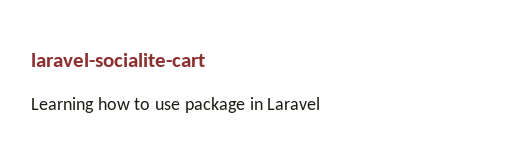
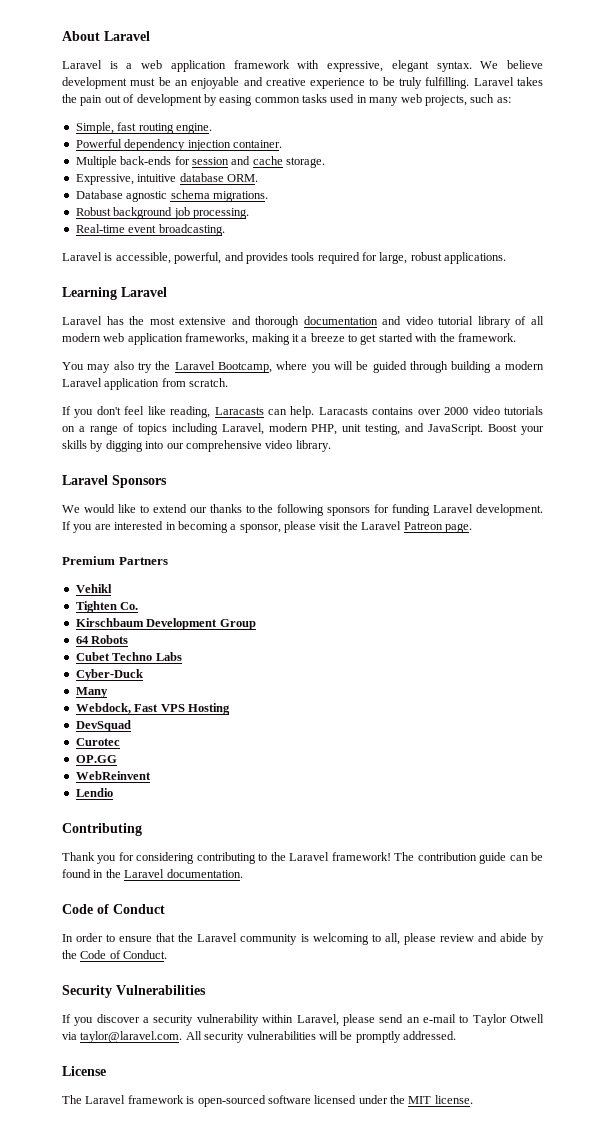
- laravel-socialite-cart
- Learning how to use package in Laravel
+ About Laravel
+ Laravel is a web application framework with expressive, elegant syntax. We believe development must be an enjoyable and creative experience to be truly fulfilling. Laravel takes the pain out of development by easing common tasks used in many web projects, such as:
+ Simple, fast routing engine.
+ Powerful dependency injection container.
+ Multiple back-ends for session and cache storage.
+ Expressive, intuitive database ORM.
+ Database agnostic schema migrations.
+ Robust background job processing.
+ Real-time event broadcasting.
+ Laravel is accessible, powerful, and provides tools required for large, robust applications.
+ Learning Laravel
+ Laravel has the most extensive and thorough documentation and video tutorial library of all modern web application frameworks, making it a breeze to get started with the framework.
+ You may also try the Laravel Bootcamp, where you will be guided through building a modern Laravel application from scratch.
+ If you don't feel like reading, Laracasts can help. Laracasts contains over 2000 video tutorials on a range of topics including Laravel, modern PHP, unit testing, and JavaScript. Boost your skills by digging into our comprehensive video library.
+ Laravel Sponsors
+ We would like to extend our thanks to the following sponsors for funding Laravel development. If you are interested in becoming a sponsor, please visit the Laravel Patreon page.
+ Premium Partners
+ Vehikl
+ Tighten Co.
+ Kirschbaum Development Group
+ 64 Robots
+ Cubet Techno Labs
+ Cyber-Duck
+ Many
+ Webdock, Fast VPS Hosting
+ DevSquad
+ Curotec
+ OP.GG
+ WebReinvent
+ Lendio
+ Contributing
+ Thank you for considering contributing to the Laravel framework! The contribution guide can be found in the Laravel documentation.
+ Code of Conduct
+ In order to ensure that the Laravel community is welcoming to all, please review and abide by the Code of Conduct.
+ Security Vulnerabilities
+ If you discover a security vulnerability within Laravel, please send an e-mail to Taylor Otwell via taylor@laravel.com. All security vulnerabilities will be promptly addressed.
+ License
+ The Laravel framework is open-sourced software licensed under the MIT license.

